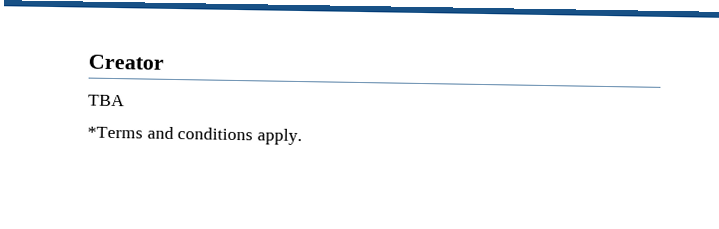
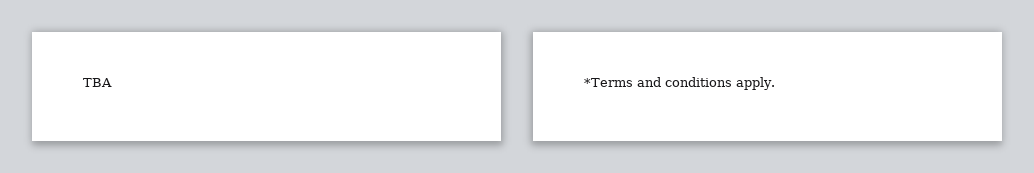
- Creator

